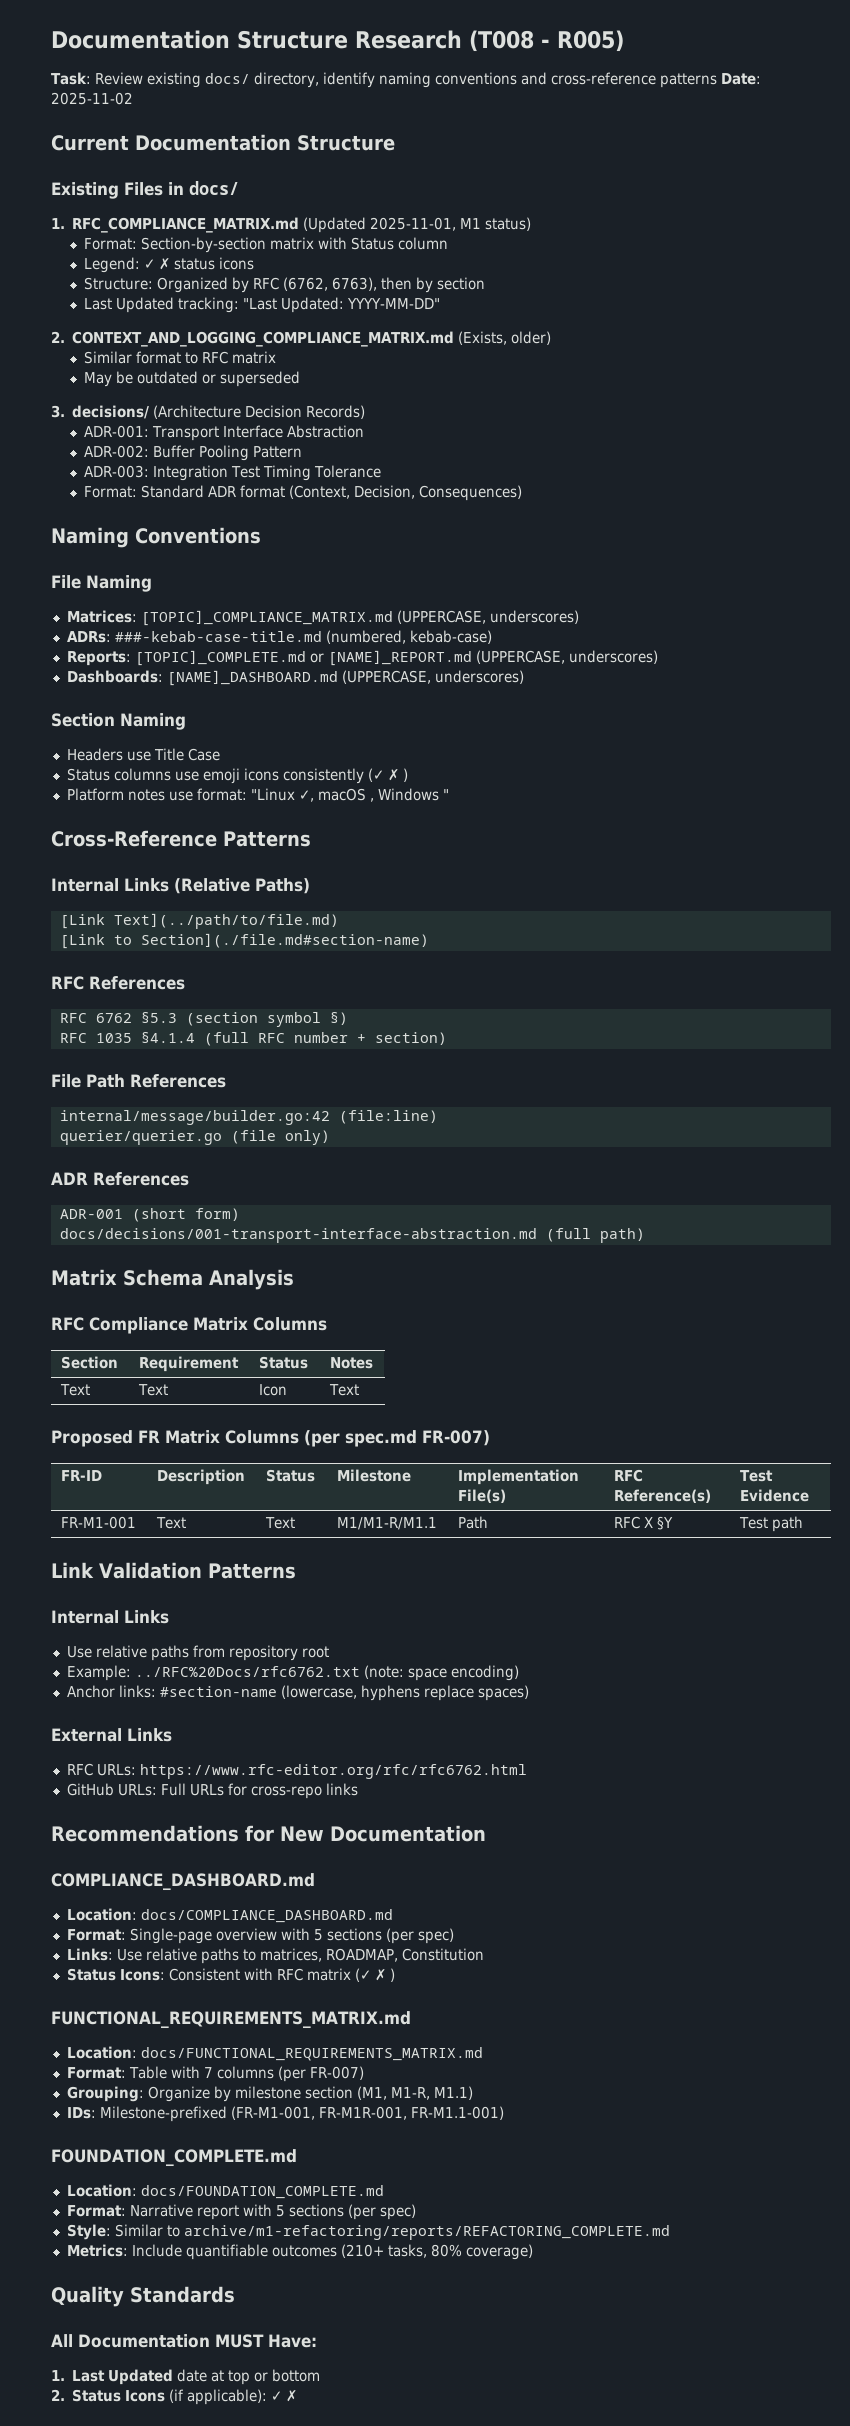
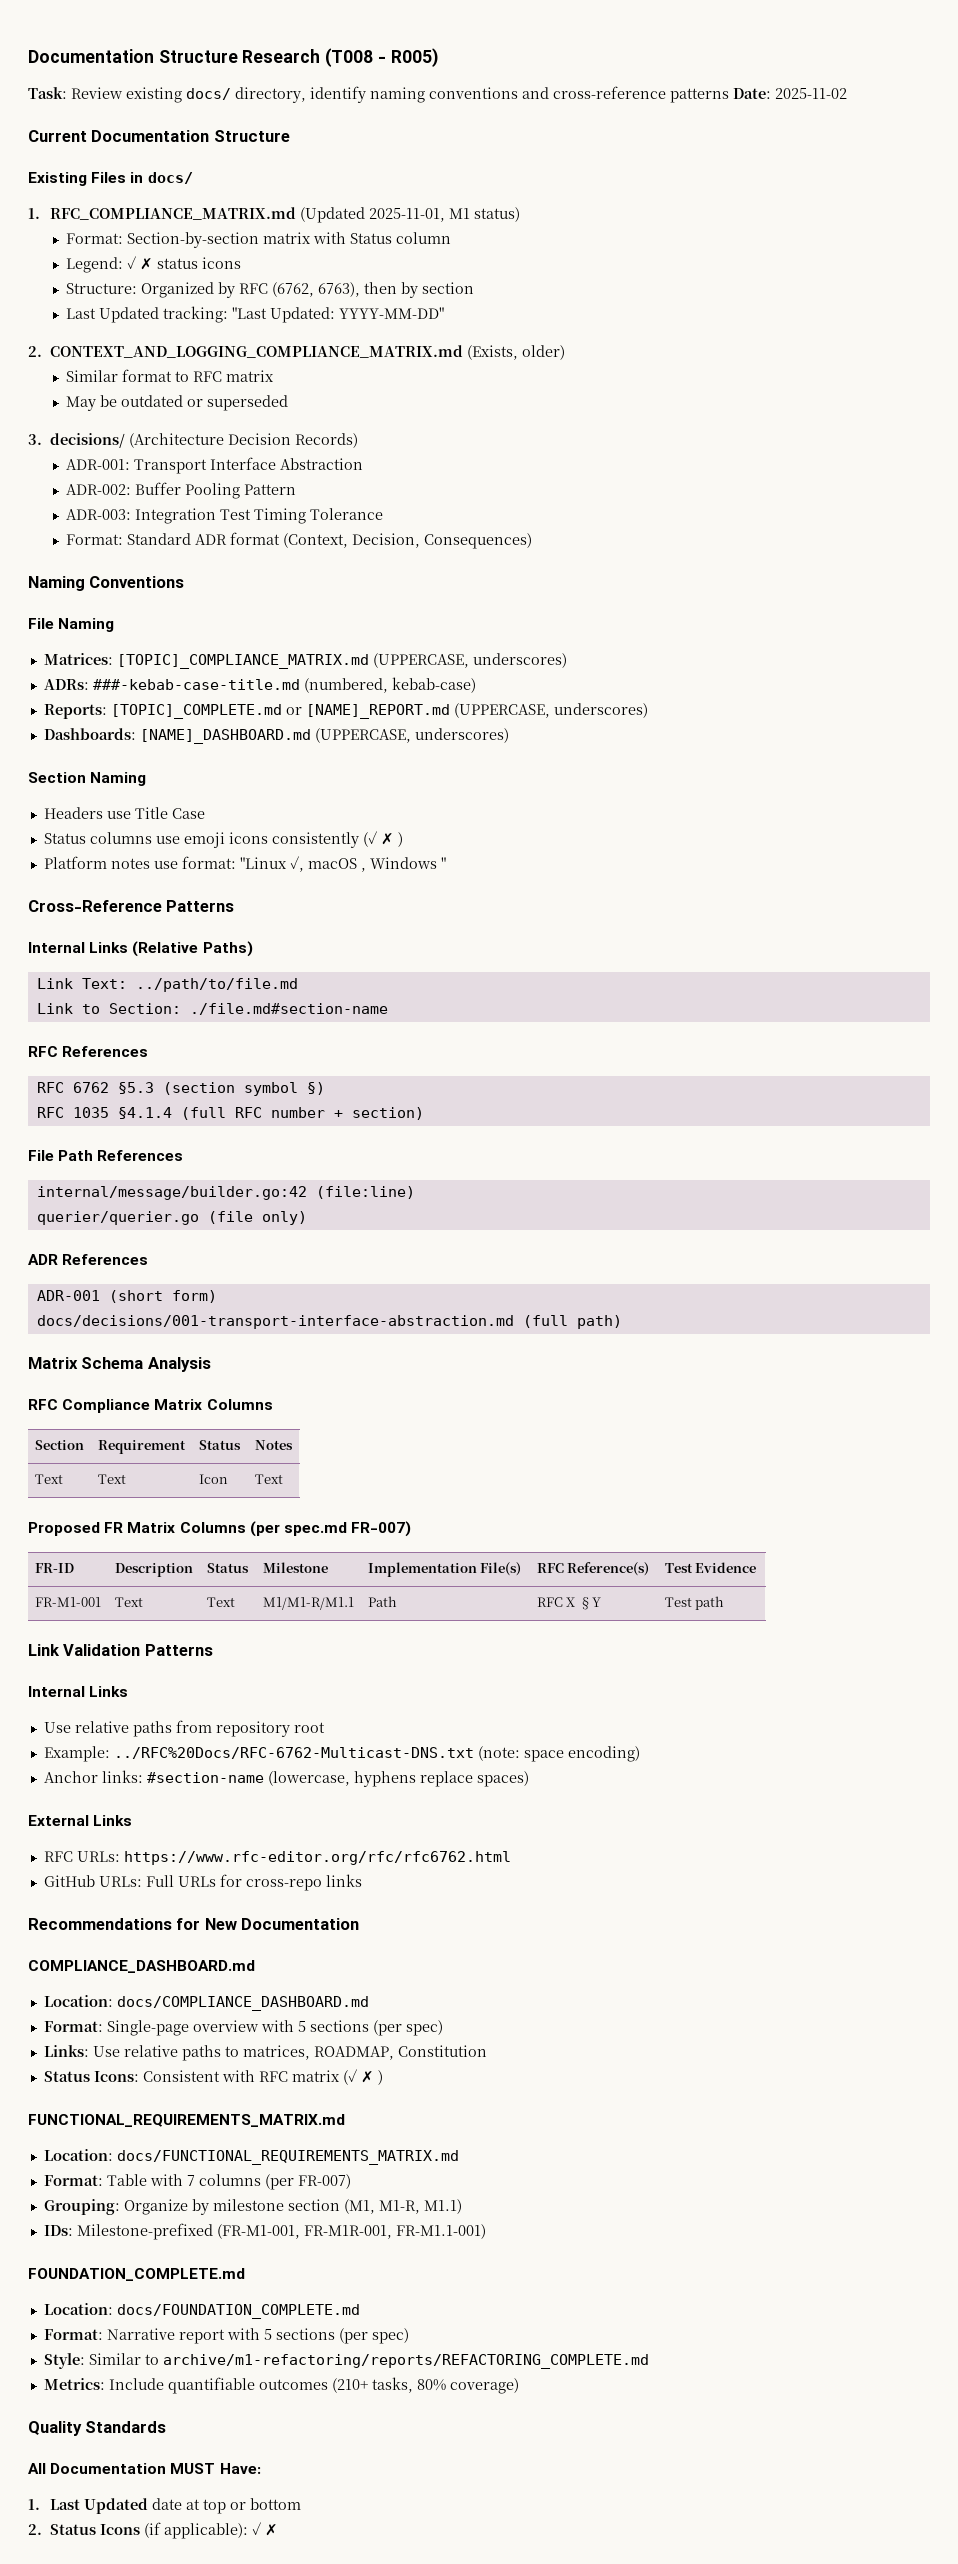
- [Link Text](../path/to/file.md)
- [Link to Section](./file.md#section-name)
+ Link Text: ../path/to/file.md
+ Link to Section: ./file.md#section-name
- Example: ../RFC%20Docs/rfc6762.txt (note: space encoding)
+ Example: ../RFC%20Docs/RFC-6762-Multicast-DNS.txt (note: space encoding)

